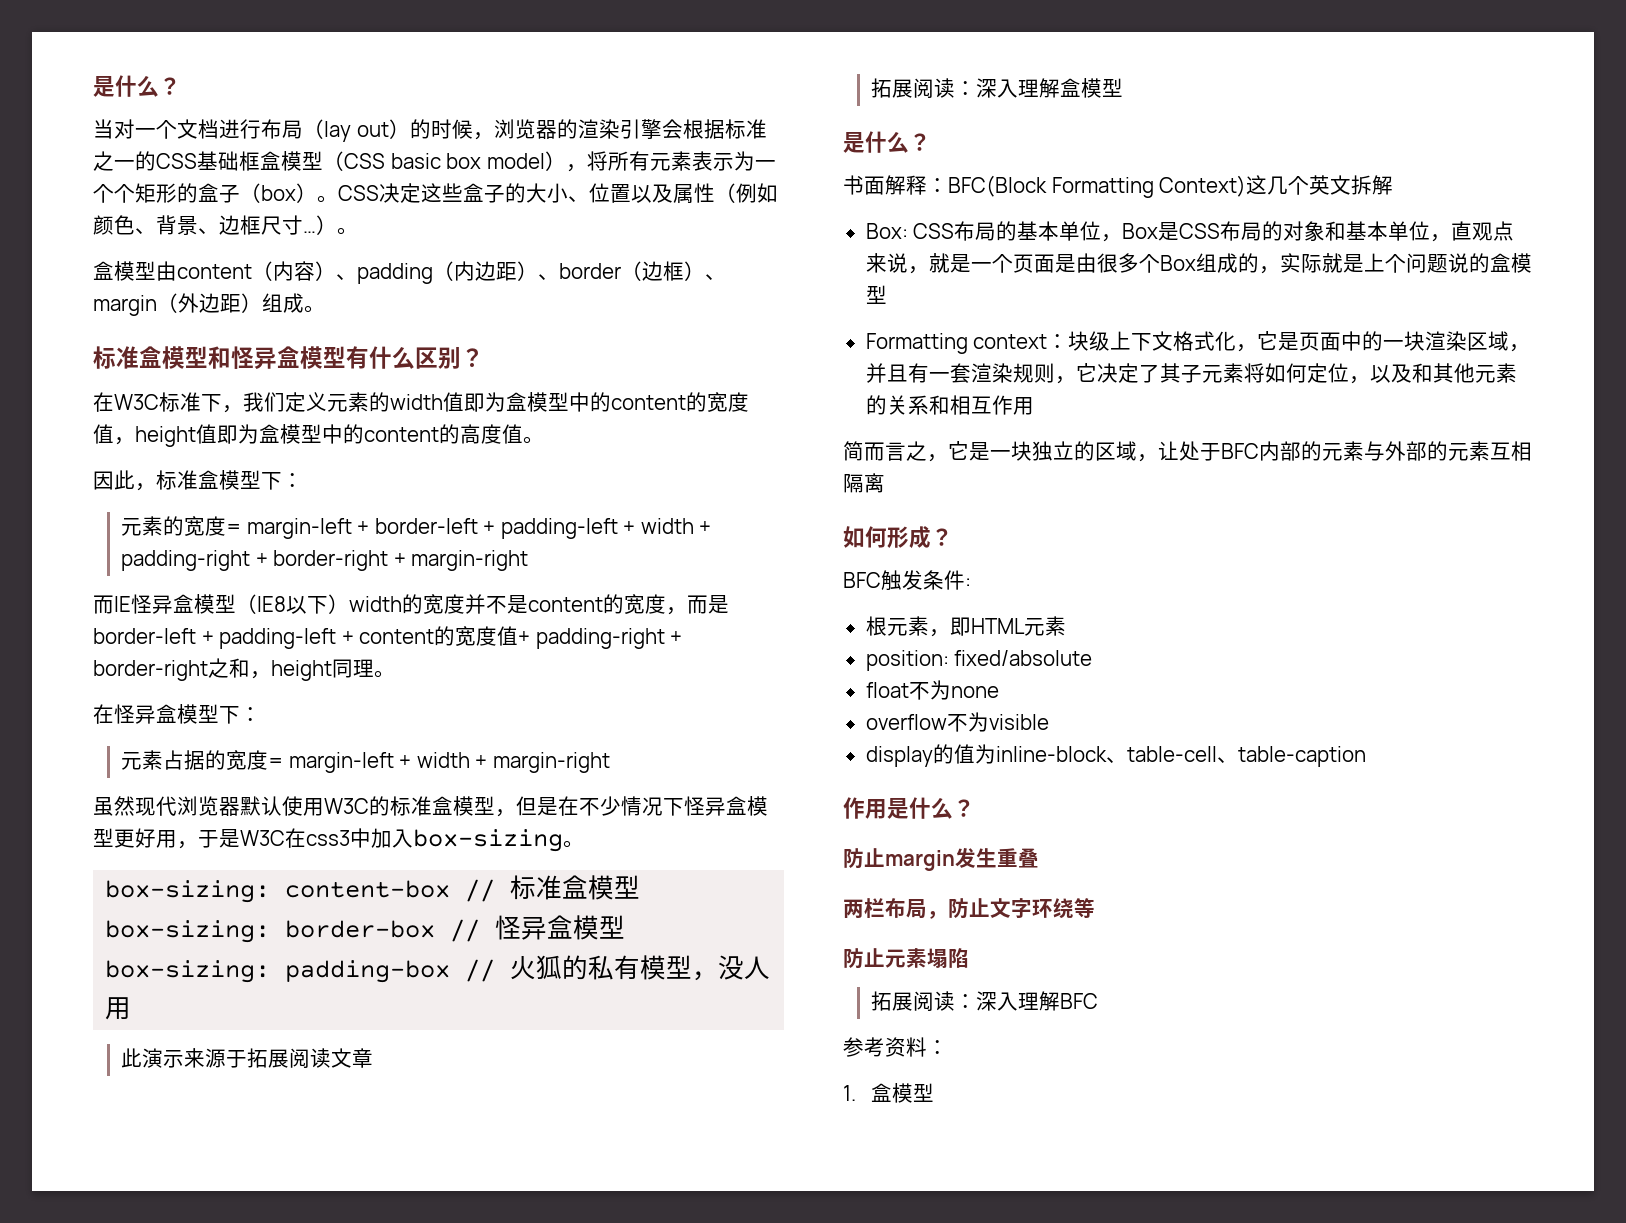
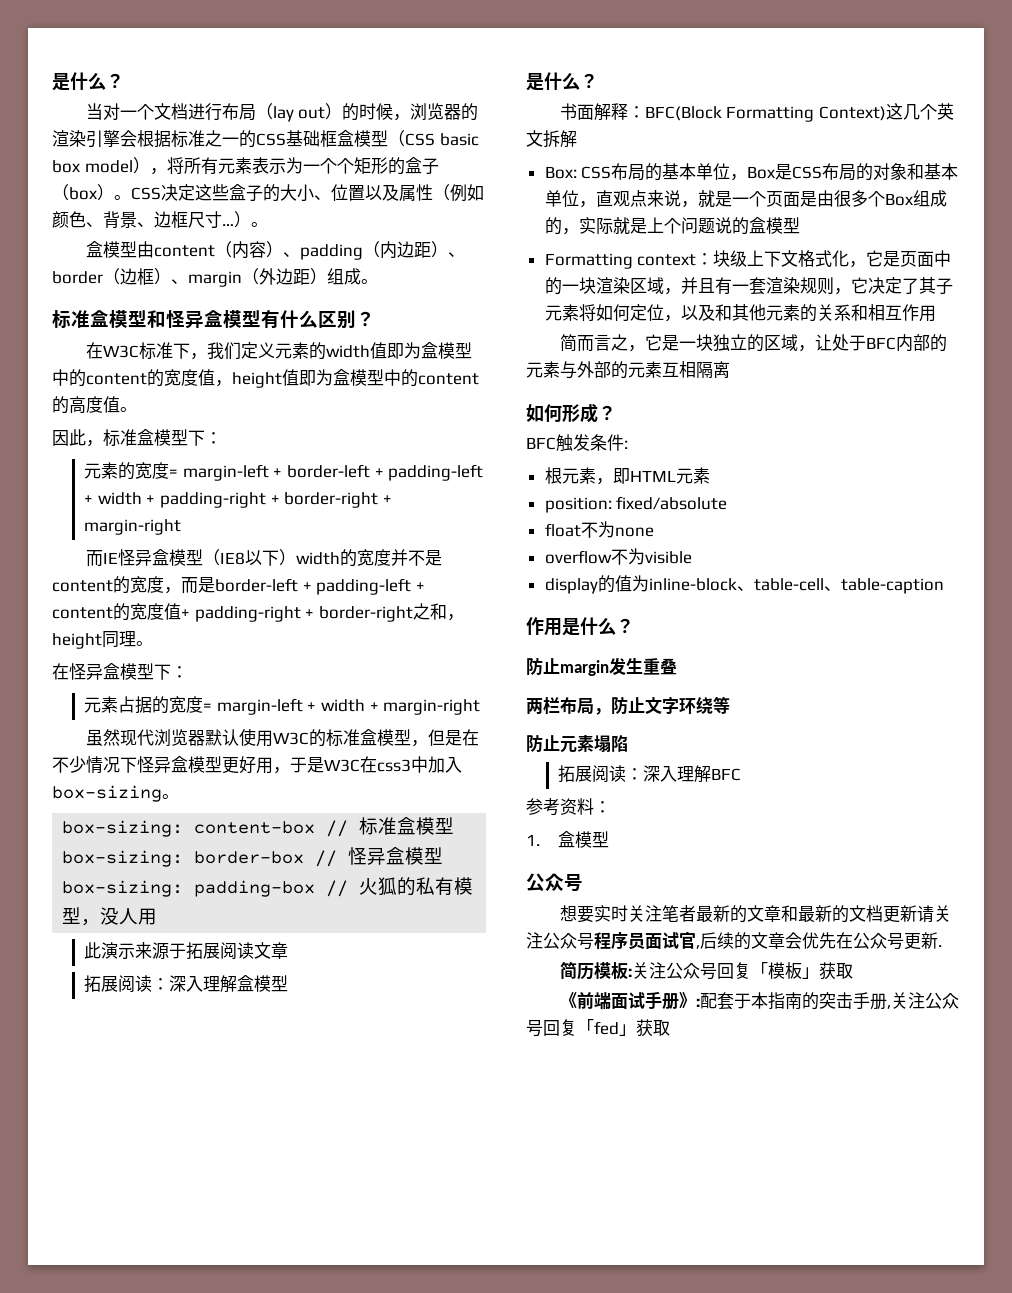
  1.盒模型
+ 公众号
+ 想要实时关注笔者最新的文章和最新的文档更新请关注公众号程序员面试官,后续的文章会优先在公众号更新.
+ 简历模板:关注公众号回复「模板」获取
+ 《前端面试手册》:配套于本指南的突击手册,关注公众号回复「fed」获取

